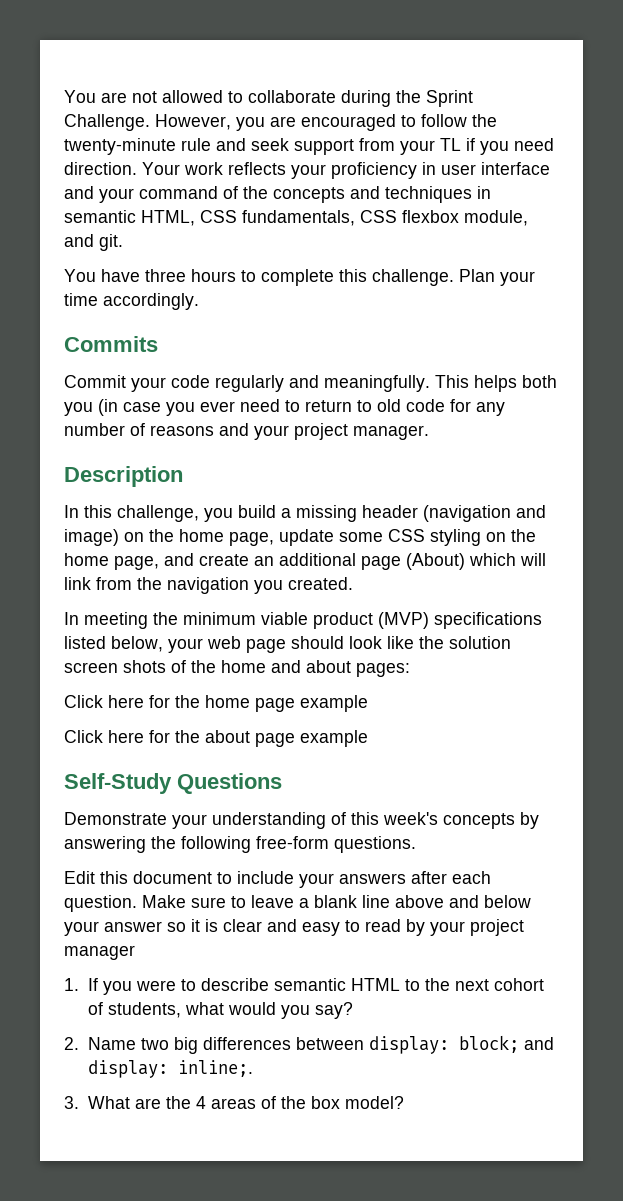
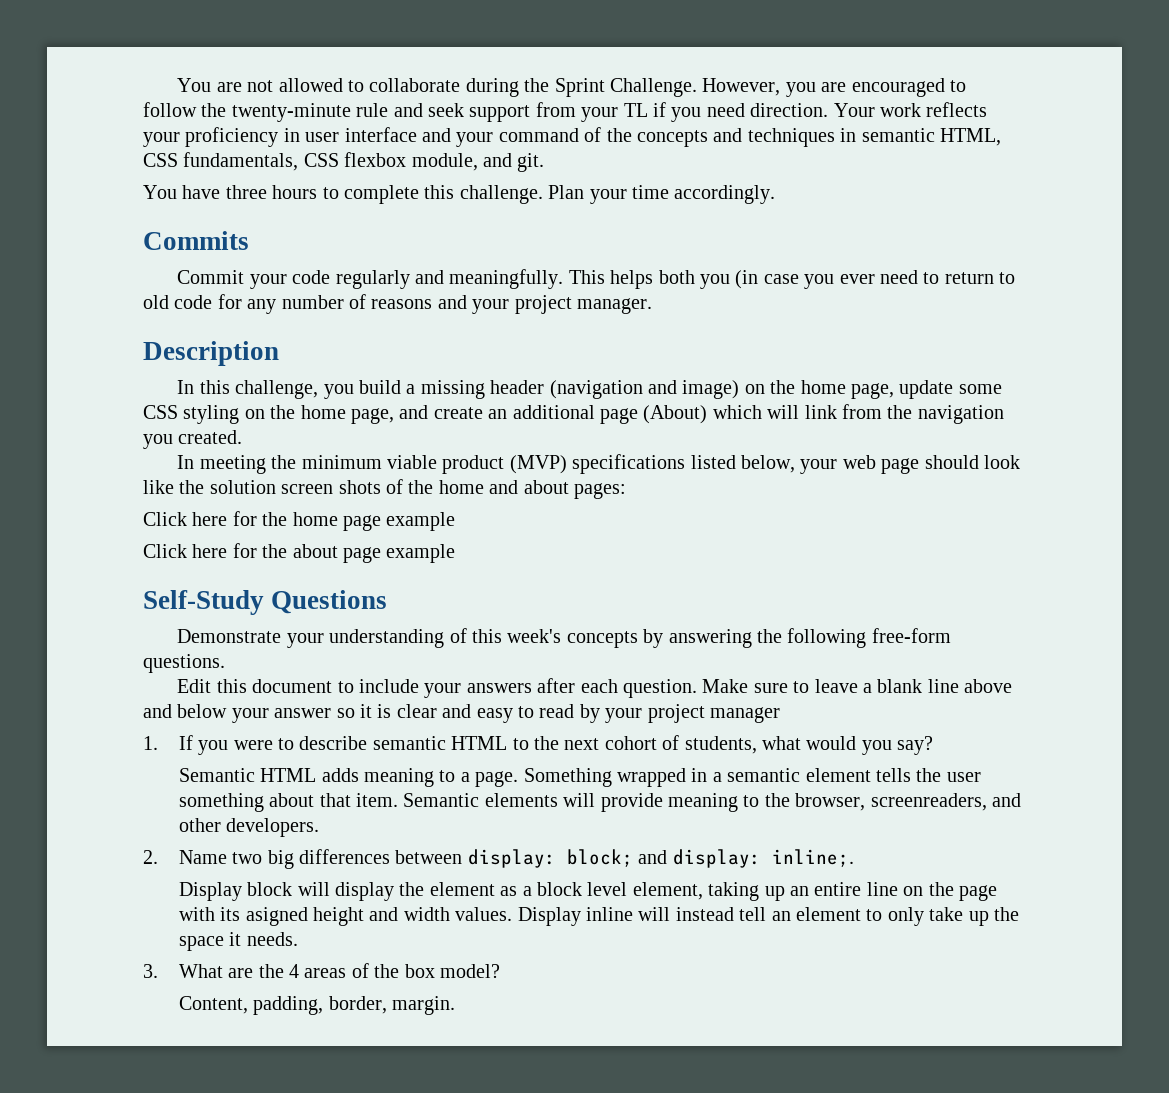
+ Semantic HTML adds meaning to a page. Something wrapped in a semantic element tells the user something about that item. Semantic elements will provide meaning to the browser, screenreaders, and other developers.
+ Display block will display the element as a block level element, taking up an entire line on the page with its asigned height and width values. Display inline will instead tell an element to only take up the space it needs.
+ Content, padding, border, margin.

